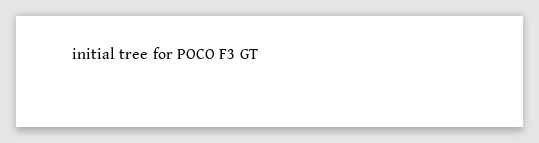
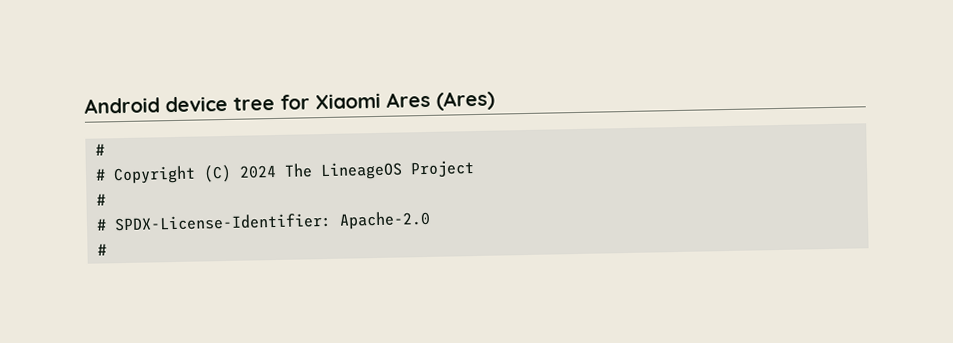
- initial tree for POCO F3 GT
+ Android device tree for Xiaomi Ares (Ares)
+ #
+ # Copyright (C) 2024 The LineageOS Project
+ #
+ # SPDX-License-Identifier: Apache-2.0
+ #

